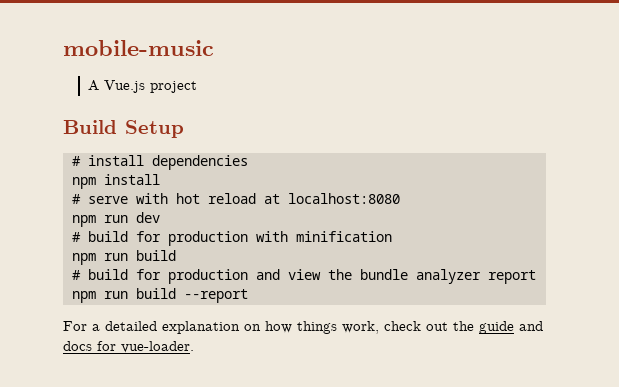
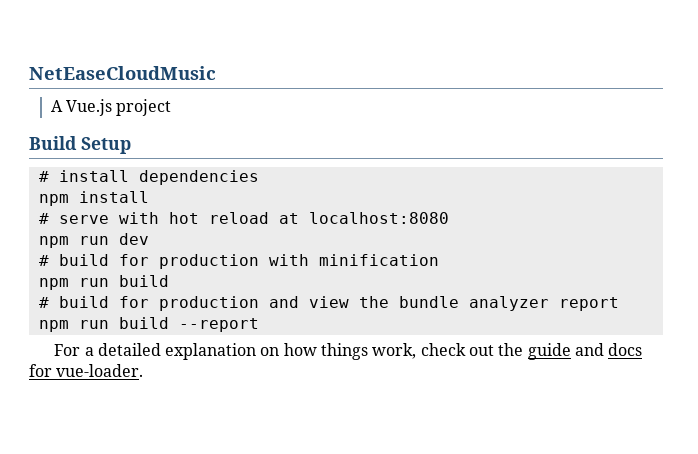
- mobile-music
+ NetEaseCloudMusic

